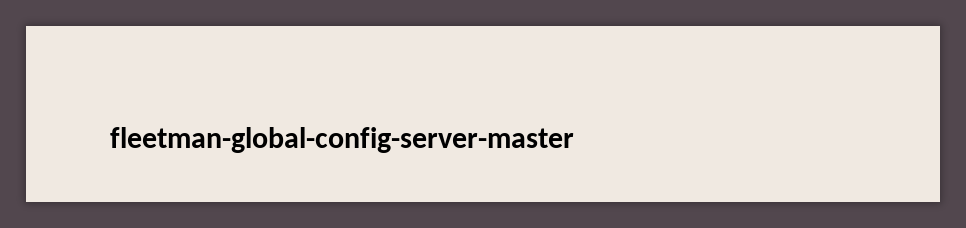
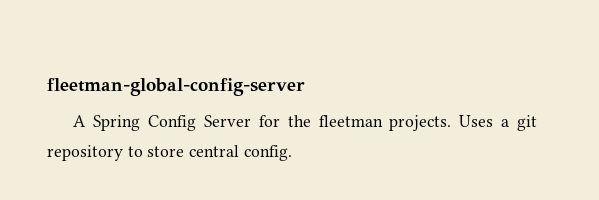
- fleetman-global-config-server-master
+ fleetman-global-config-server
+ A Spring Config Server for the fleetman projects. Uses a git repository to store central config.

